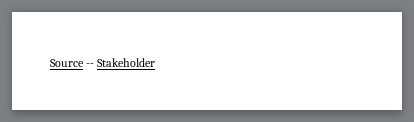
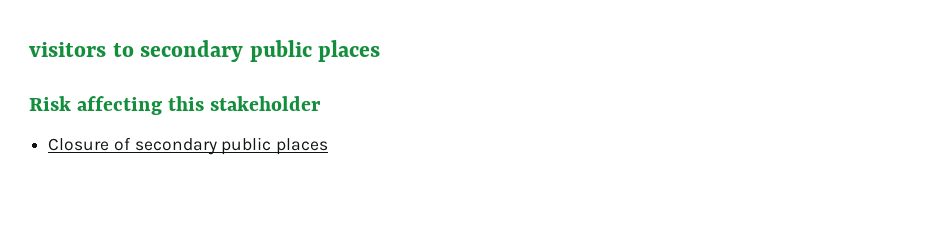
- Source -- Stakeholder
+ visitors to secondary public places
+ Risk affecting this stakeholder
+ Closure of secondary public places

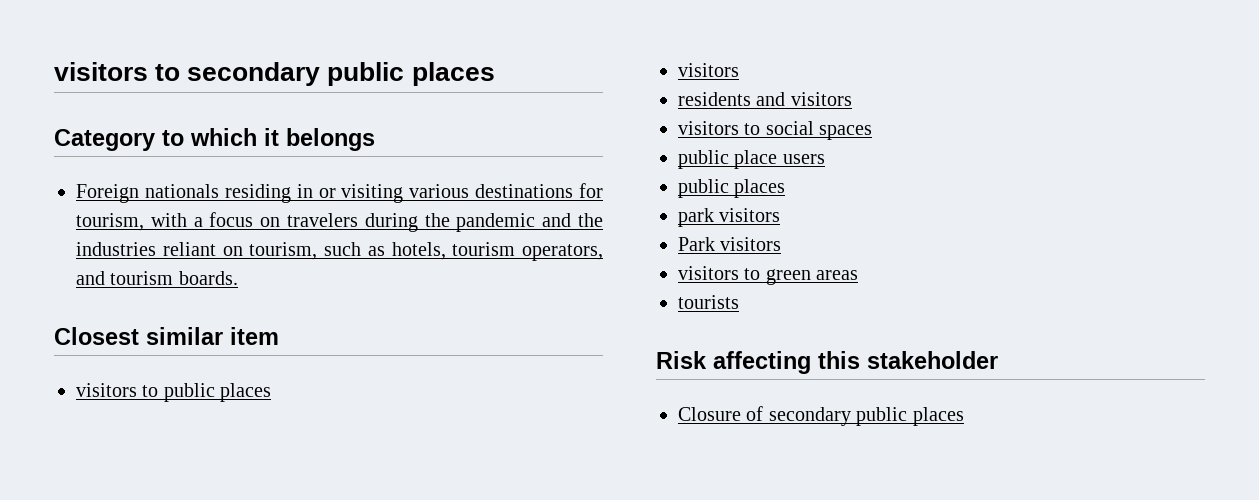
+ Category to which it belongs
+ Foreign nationals residing in or visiting various destinations for tourism, with a focus on travelers during the pandemic and the industries reliant on tourism, such as hotels, tourism operators, and tourism boards.
+ Closest similar item
+ visitors to public places
+ visitors
+ residents and visitors
+ visitors to social spaces
+ public place users
+ public places
+ park visitors
+ Park visitors
+ visitors to green areas
+ tourists

